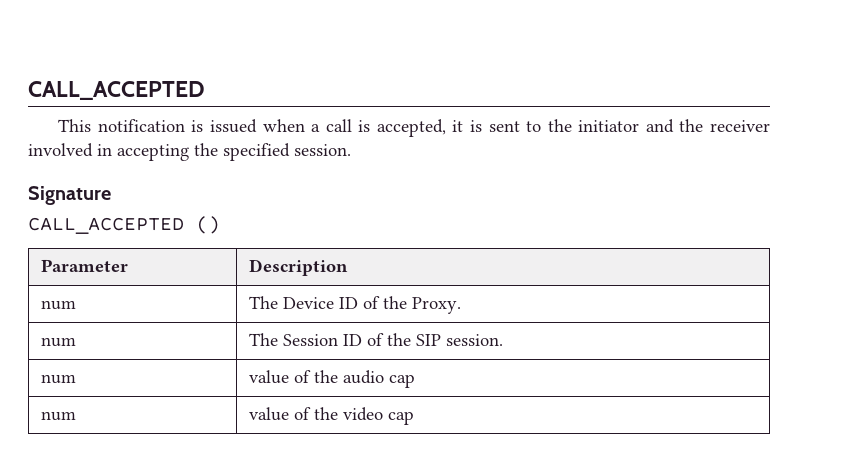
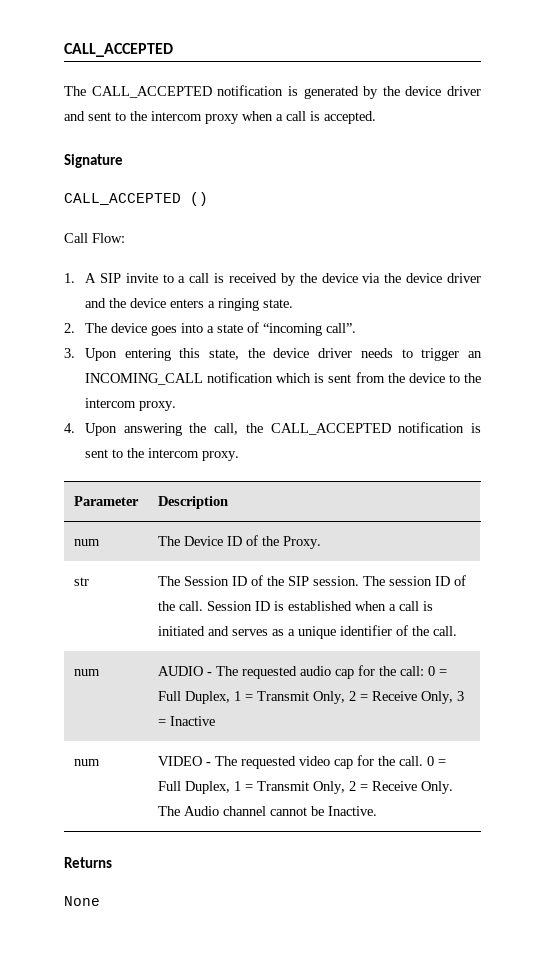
- This notification is issued when a call is accepted, it is sent to the initiator and the receiver involved in accepting the specified session.
+ The CALL_ACCEPTED notification is generated by the device driver and sent to the intercom proxy when a call is accepted.
  Signature
  CALL_ACCEPTED ()
+ Call Flow:
+ 1. A SIP invite to a call is received by the device via the device driver and the device enters a ringing state.
+ 2. The device goes into a state of “incoming call”.
+ 3. Upon entering this state, the device driver needs to trigger an INCOMING_CALL notification which is sent from the device to the intercom proxy.
+ 4. Upon answering the call, the CALL_ACCEPTED notification is sent to the intercom proxy.
- num | The Session ID of the SIP session.
- num | value of the audio cap
- num | value of the video cap
+ str | The Session ID of the SIP session. The session ID of the call. Session ID is established when a call is initiated and serves as a unique identifier of the call.
+ num | AUDIO - The requested audio cap for the call: 0 = Full Duplex, 1 = Transmit Only, 2 = Receive Only, 3 = Inactive
+ num | VIDEO - The requested video cap for the call. 0 = Full Duplex, 1 = Transmit Only, 2 = Receive Only. The Audio channel cannot be Inactive.
+ Returns
+ None

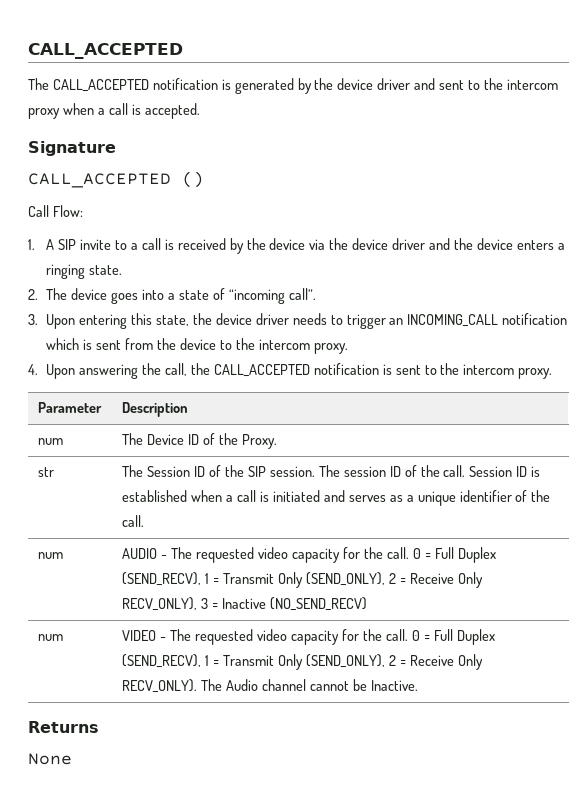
- num | AUDIO - The requested audio cap for the call: 0 = Full Duplex, 1 = Transmit Only, 2 = Receive Only, 3 = Inactive
+ num | AUDIO - The requested video capacity for the call. 0 = Full Duplex (SEND_RECV), 1 = Transmit Only (SEND_ONLY), 2 = Receive Only RECV_ONLY), 3 = Inactive (NO_SEND_RECV)
- num | VIDEO - The requested video cap for the call. 0 = Full Duplex, 1 = Transmit Only, 2 = Receive Only. The Audio channel cannot be Inactive.
+ num | VIDEO - The requested video capacity for the call. 0 = Full Duplex (SEND_RECV), 1 = Transmit Only (SEND_ONLY), 2 = Receive Only RECV_ONLY). The Audio channel cannot be Inactive.

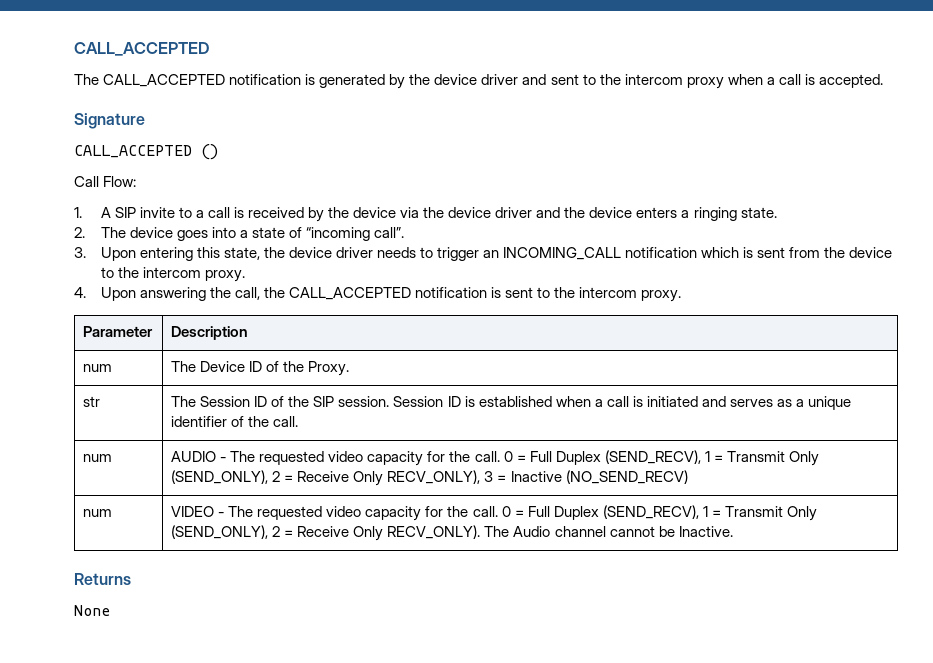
- str | The Session ID of the SIP session. The session ID of the call. Session ID is established when a call is initiated and serves as a unique identifier of the call.
+ str | The Session ID of the SIP session. Session ID is established when a call is initiated and serves as a unique identifier of the call.

